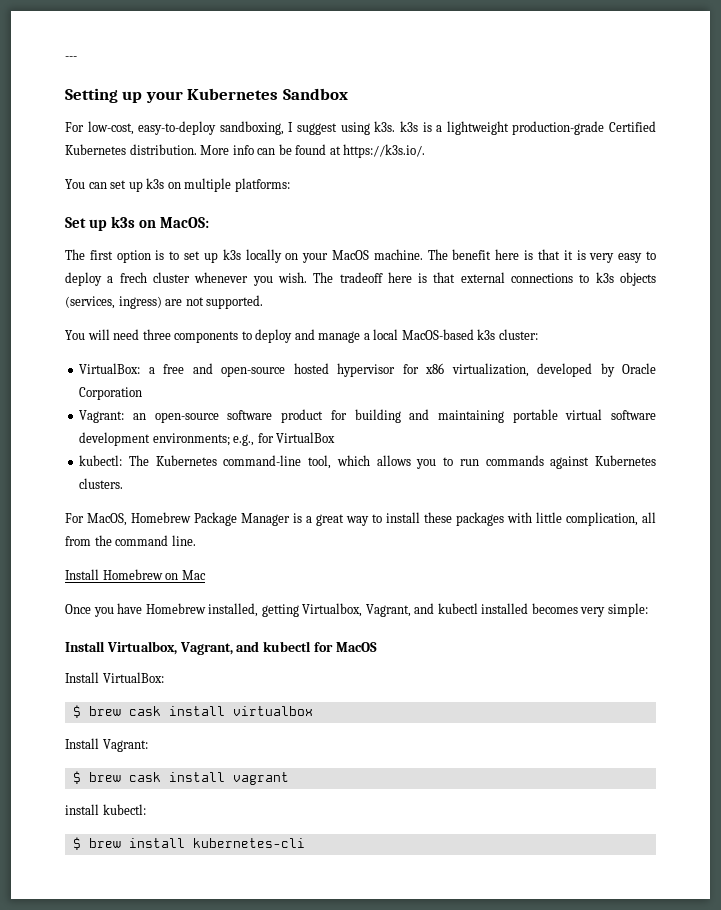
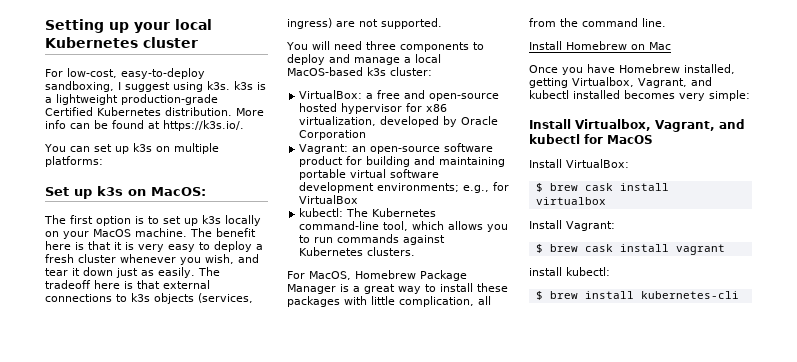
- ---
- Setting up your Kubernetes Sandbox
+ Setting up your local Kubernetes cluster
- The benefit here is that it is very easy to deploy a frech cluster whenever you wish.
+ The benefit here is that it is very easy to deploy a fresh cluster whenever you wish, and tear it down just as easily.

